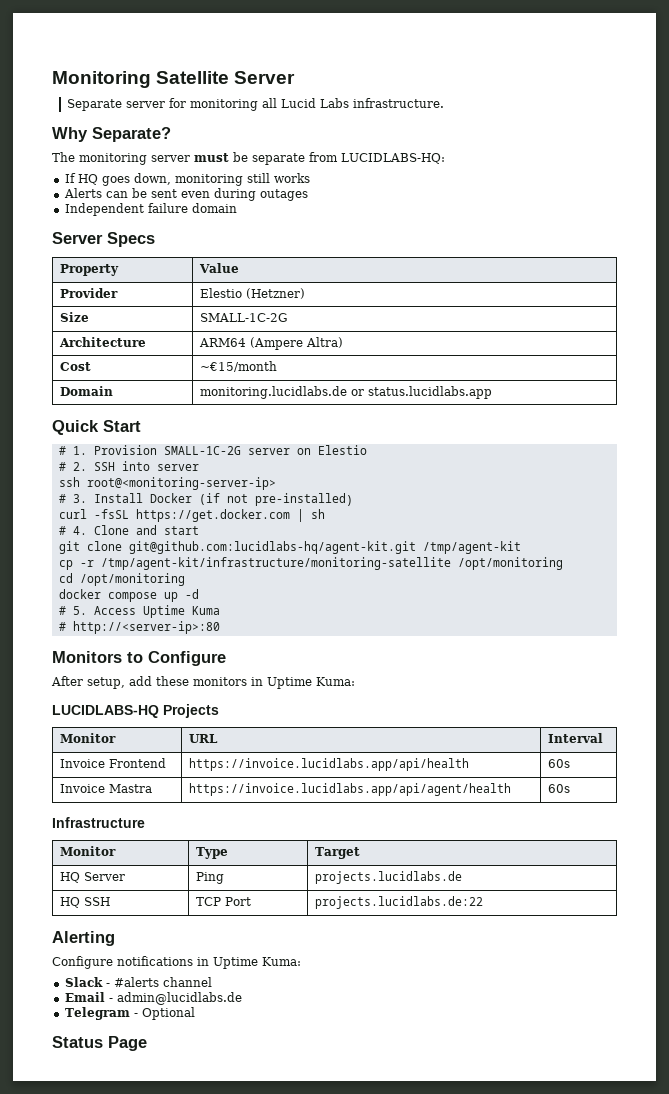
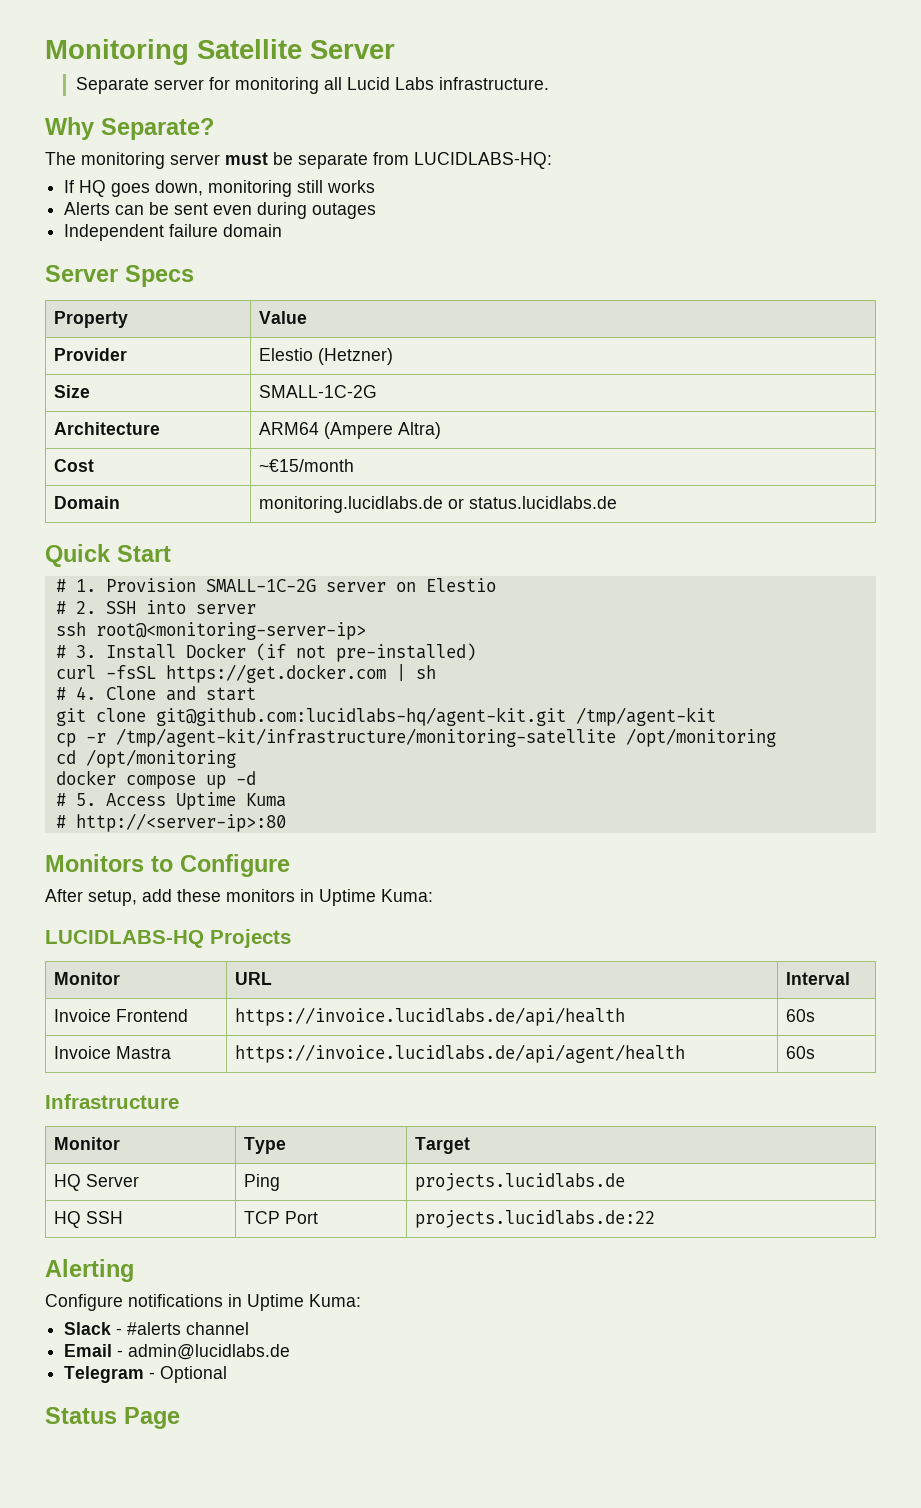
- Domain | monitoring.lucidlabs.de or status.lucidlabs.app
+ Domain | monitoring.lucidlabs.de or status.lucidlabs.de
- Invoice Frontend | https://invoice.lucidlabs.app/api/health | 60s
+ Invoice Frontend | https://invoice.lucidlabs.de/api/health | 60s
- Invoice Mastra | https://invoice.lucidlabs.app/api/agent/health | 60s
+ Invoice Mastra | https://invoice.lucidlabs.de/api/agent/health | 60s

